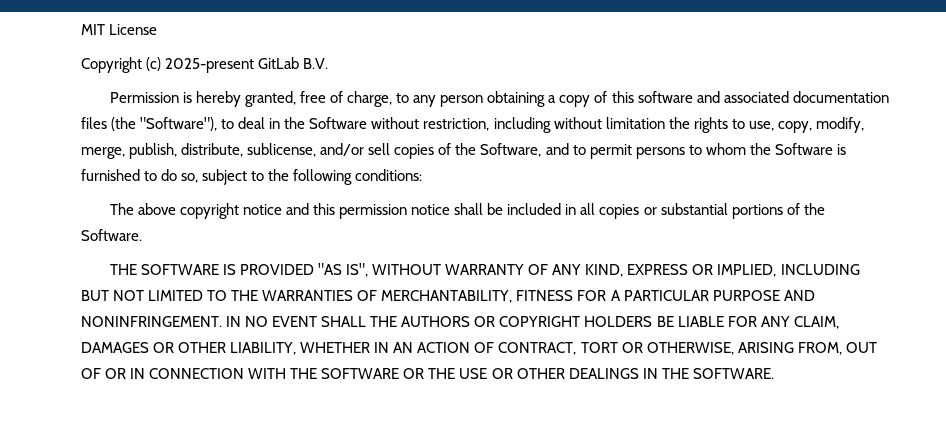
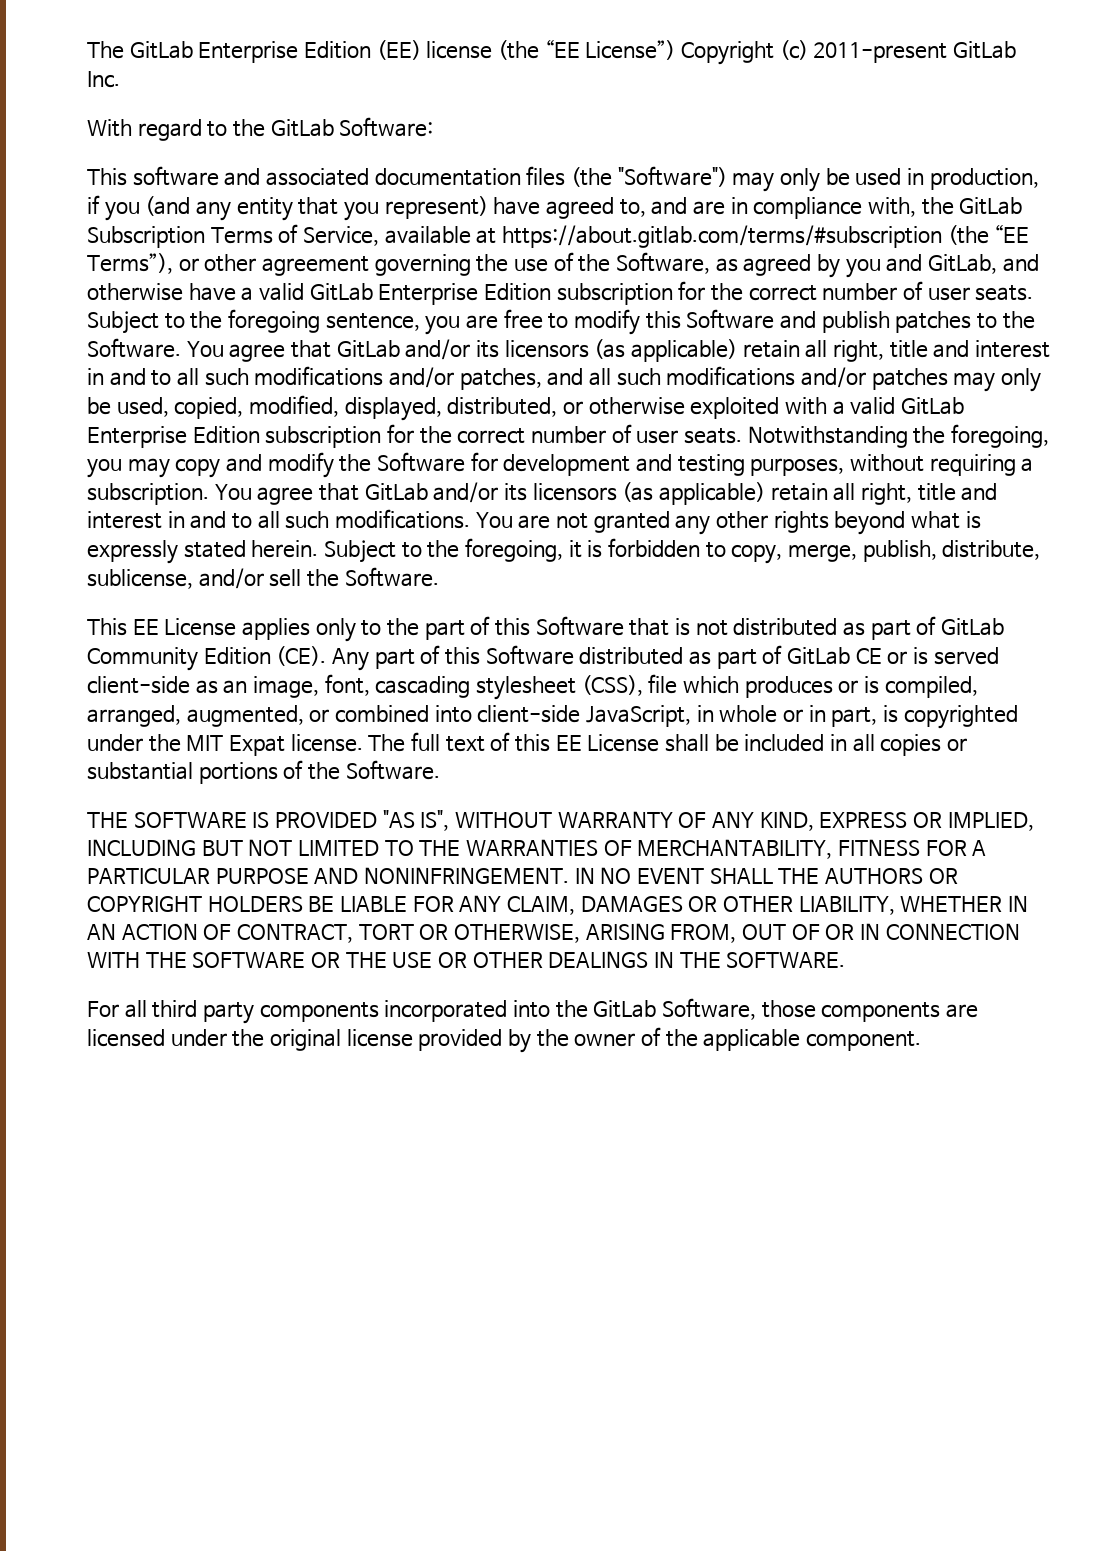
- MIT License
- Copyright (c) 2025-present GitLab B.V.
- Permission is hereby granted, free of charge, to any person obtaining a copy of this software and associated documentation files (the "Software"), to deal in the Software without restriction, including without limitation the rights to use, copy, modify, merge, publish, distribute, sublicense, and/or sell copies of the Software, and to permit persons to whom the Software is furnished to do so, subject to the following conditions:
- The above copyright notice and this permission notice shall be included in all copies or substantial portions of the Software.
+ The GitLab Enterprise Edition (EE) license (the “EE License”) Copyright (c) 2011-present GitLab Inc.
+ With regard to the GitLab Software:
+ This software and associated documentation files (the "Software") may only be used in production, if you (and any entity that you represent) have agreed to, and are in compliance with, the GitLab Subscription Terms of Service, available at https://about.gitlab.com/terms/#subscription (the “EE Terms”), or other agreement governing the use of the Software, as agreed by you and GitLab, and otherwise have a valid GitLab Enterprise Edition subscription for the correct number of user seats. Subject to the foregoing sentence, you are free to modify this Software and publish patches to the Software. You agree that GitLab and/or its licensors (as applicable) retain all right, title and interest in and to all such modifications and/or patches, and all such modifications and/or patches may only be used, copied, modified, displayed, distributed, or otherwise exploited with a valid GitLab Enterprise Edition subscription for the correct number of user seats. Notwithstanding the foregoing, you may copy and modify the Software for development and testing purposes, without requiring a subscription. You agree that GitLab and/or its licensors (as applicable) retain all right, title and interest in and to all such modifications. You are not granted any other rights beyond what is expressly stated herein. Subject to the foregoing, it is forbidden to copy, merge, publish, distribute, sublicense, and/or sell the Software.
+ This EE License applies only to the part of this Software that is not distributed as part of GitLab Community Edition (CE). Any part of this Software distributed as part of GitLab CE or is served client-side as an image, font, cascading stylesheet (CSS), file which produces or is compiled, arranged, augmented, or combined into client-side JavaScript, in whole or in part, is copyrighted under the MIT Expat license. The full text of this EE License shall be included in all copies or substantial portions of the Software.
+ For all third party components incorporated into the GitLab Software, those components are licensed under the original license provided by the owner of the applicable component.

